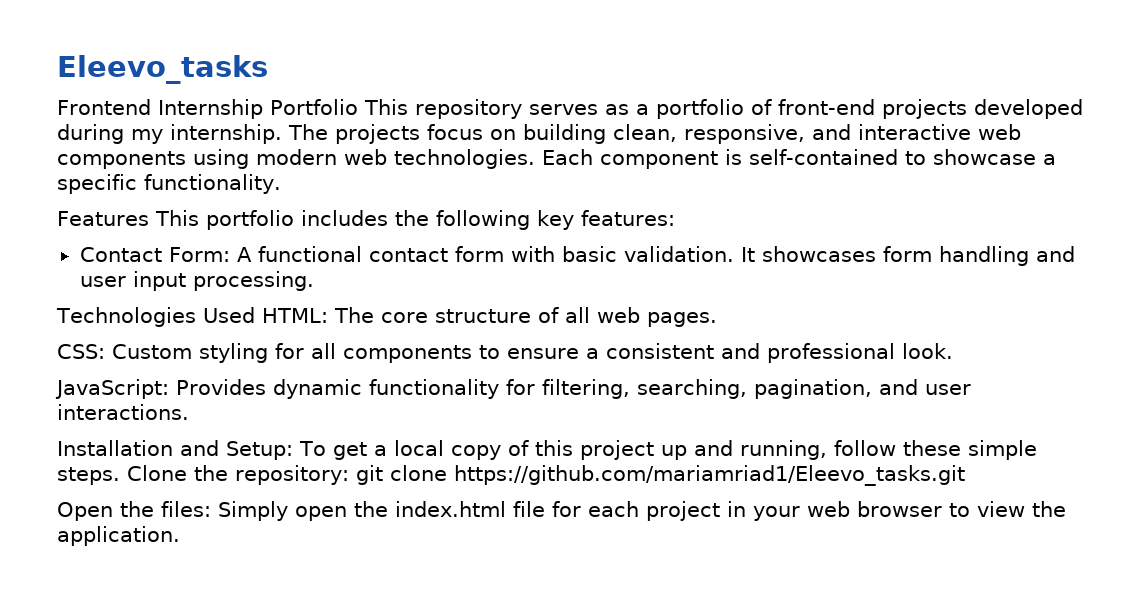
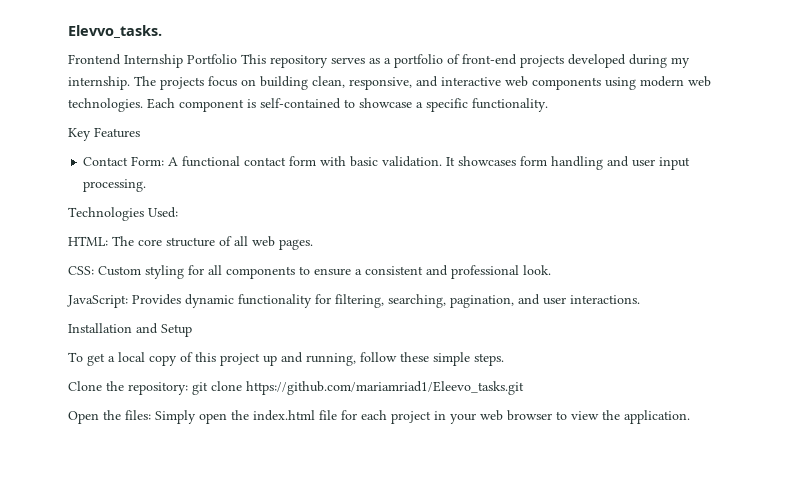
- Eleevo_tasks
+ Elevvo_tasks.
- Features This portfolio includes the following key features:
+ Key Features
- Technologies Used HTML: The core structure of all web pages.
+ Technologies Used:
+ HTML: The core structure of all web pages.
- Installation and Setup: To get a local copy of this project up and running, follow these simple steps. Clone the repository: git clone https://github.com/mariamriad1/Eleevo_tasks.git
+ Installation and Setup
+ To get a local copy of this project up and running, follow these simple steps.
+ Clone the repository: git clone https://github.com/mariamriad1/Eleevo_tasks.git

